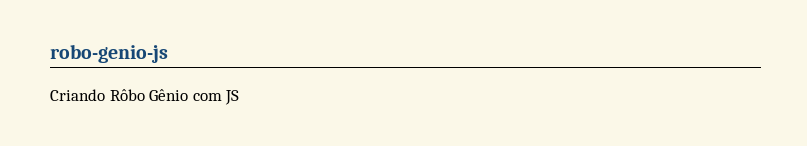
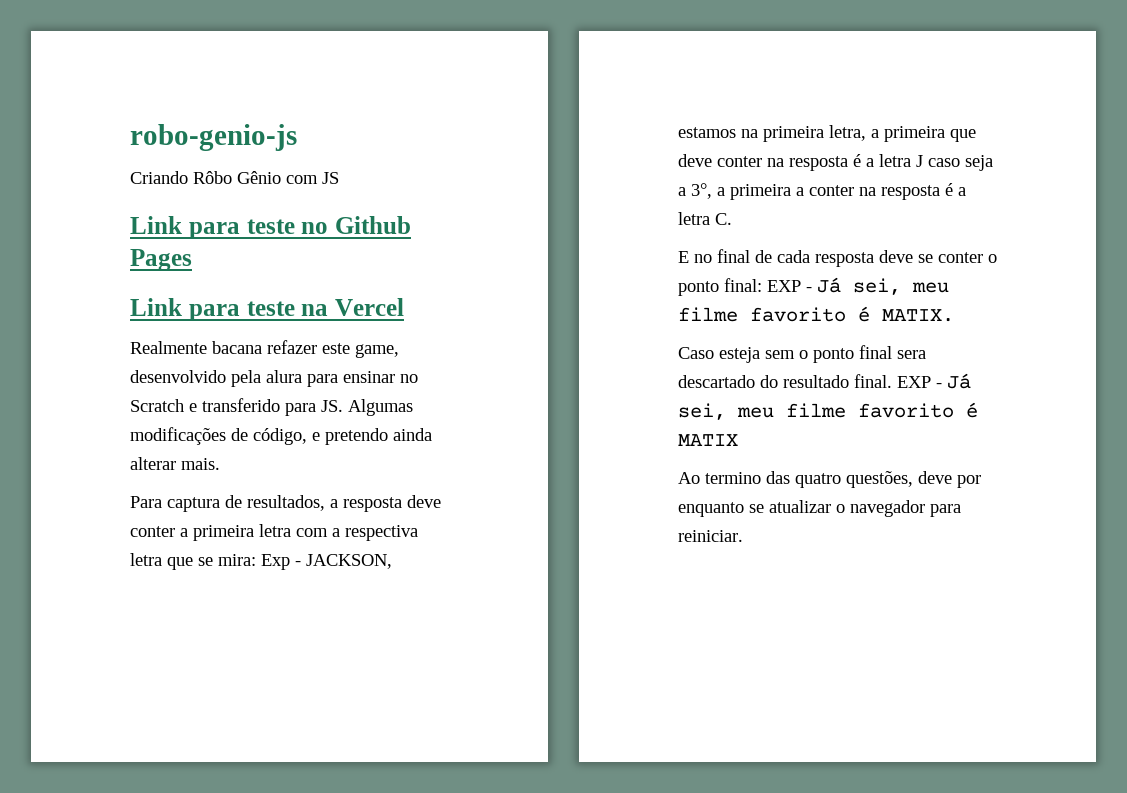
+ Link para teste no Github Pages
+ Link para teste na Vercel
+ Realmente bacana refazer este game, desenvolvido pela alura para ensinar no Scratch e transferido para JS. Algumas modificações de código, e pretendo ainda alterar mais.
+ Para captura de resultados, a resposta deve conter a primeira letra com a respectiva letra que se mira: Exp - JACKSON, estamos na primeira letra, a primeira que deve conter na resposta é a letra J caso seja a 3°, a primeira a conter na resposta é a letra C.
+ E no final de cada resposta deve se conter o ponto final: EXP - Já sei, meu filme favorito é MATIX.
+ Caso esteja sem o ponto final sera descartado do resultado final. EXP - Já sei, meu filme favorito é MATIX
+ Ao termino das quatro questões, deve por enquanto se atualizar o navegador para reiniciar.

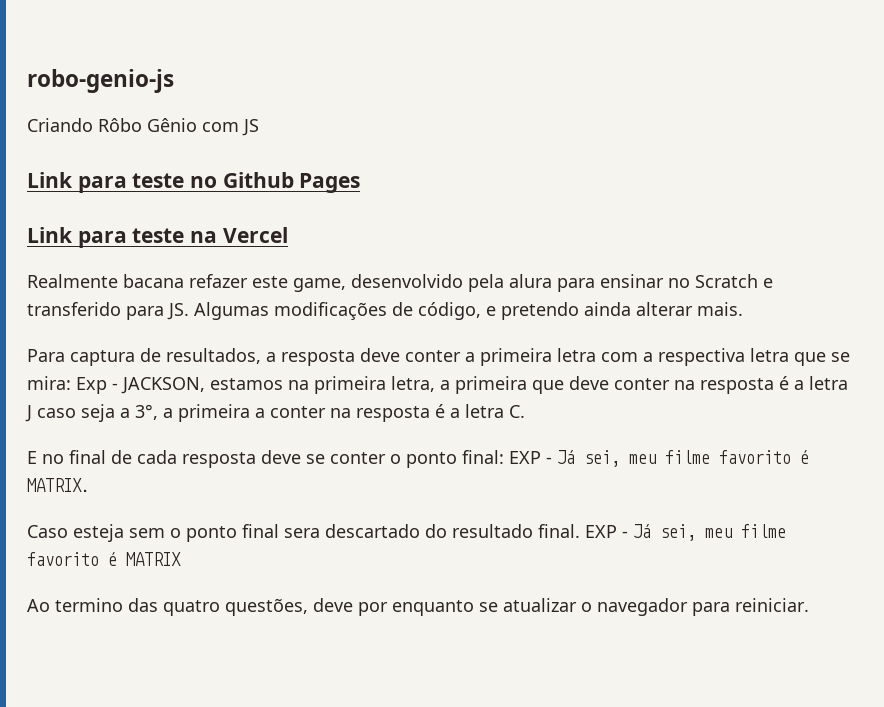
- E no final de cada resposta deve se conter o ponto final: EXP - Já sei, meu filme favorito é MATIX.
+ E no final de cada resposta deve se conter o ponto final: EXP - Já sei, meu filme favorito é MATRIX.
- EXP - Já sei, meu filme favorito é MATIX
+ EXP - Já sei, meu filme favorito é MATRIX

